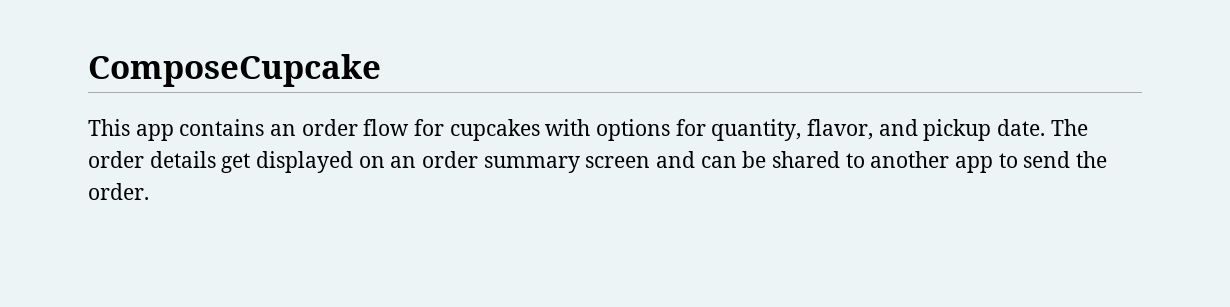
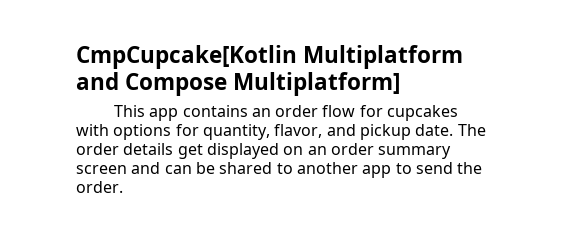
- ComposeCupcake
+ CmpCupcake[Kotlin Multiplatform and Compose Multiplatform]

